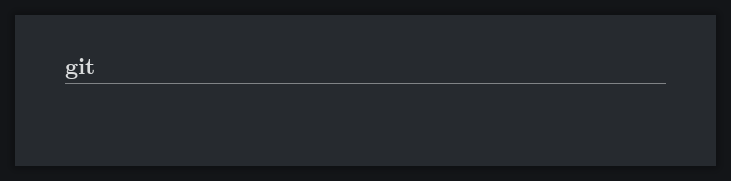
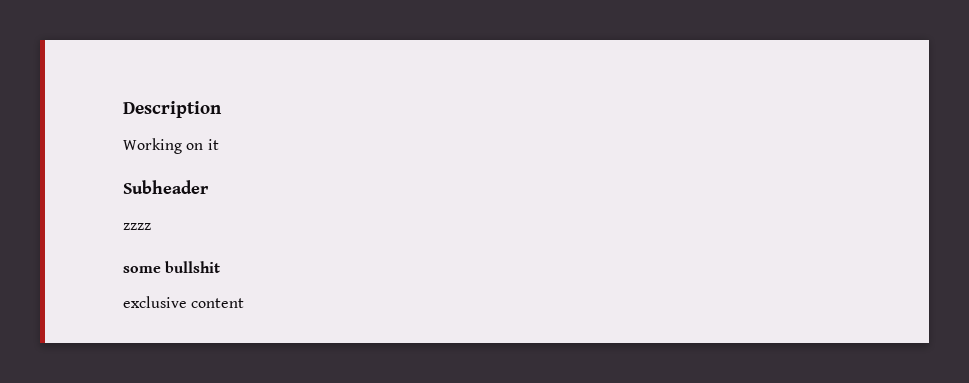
- git
+ Description
+ Working on it
+ Subheader
+ zzzz
+ some bullshit
+ exclusive content

